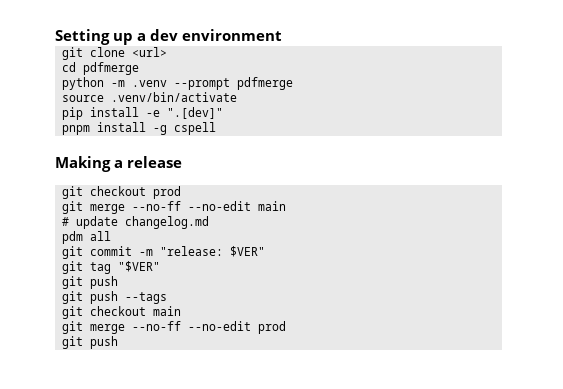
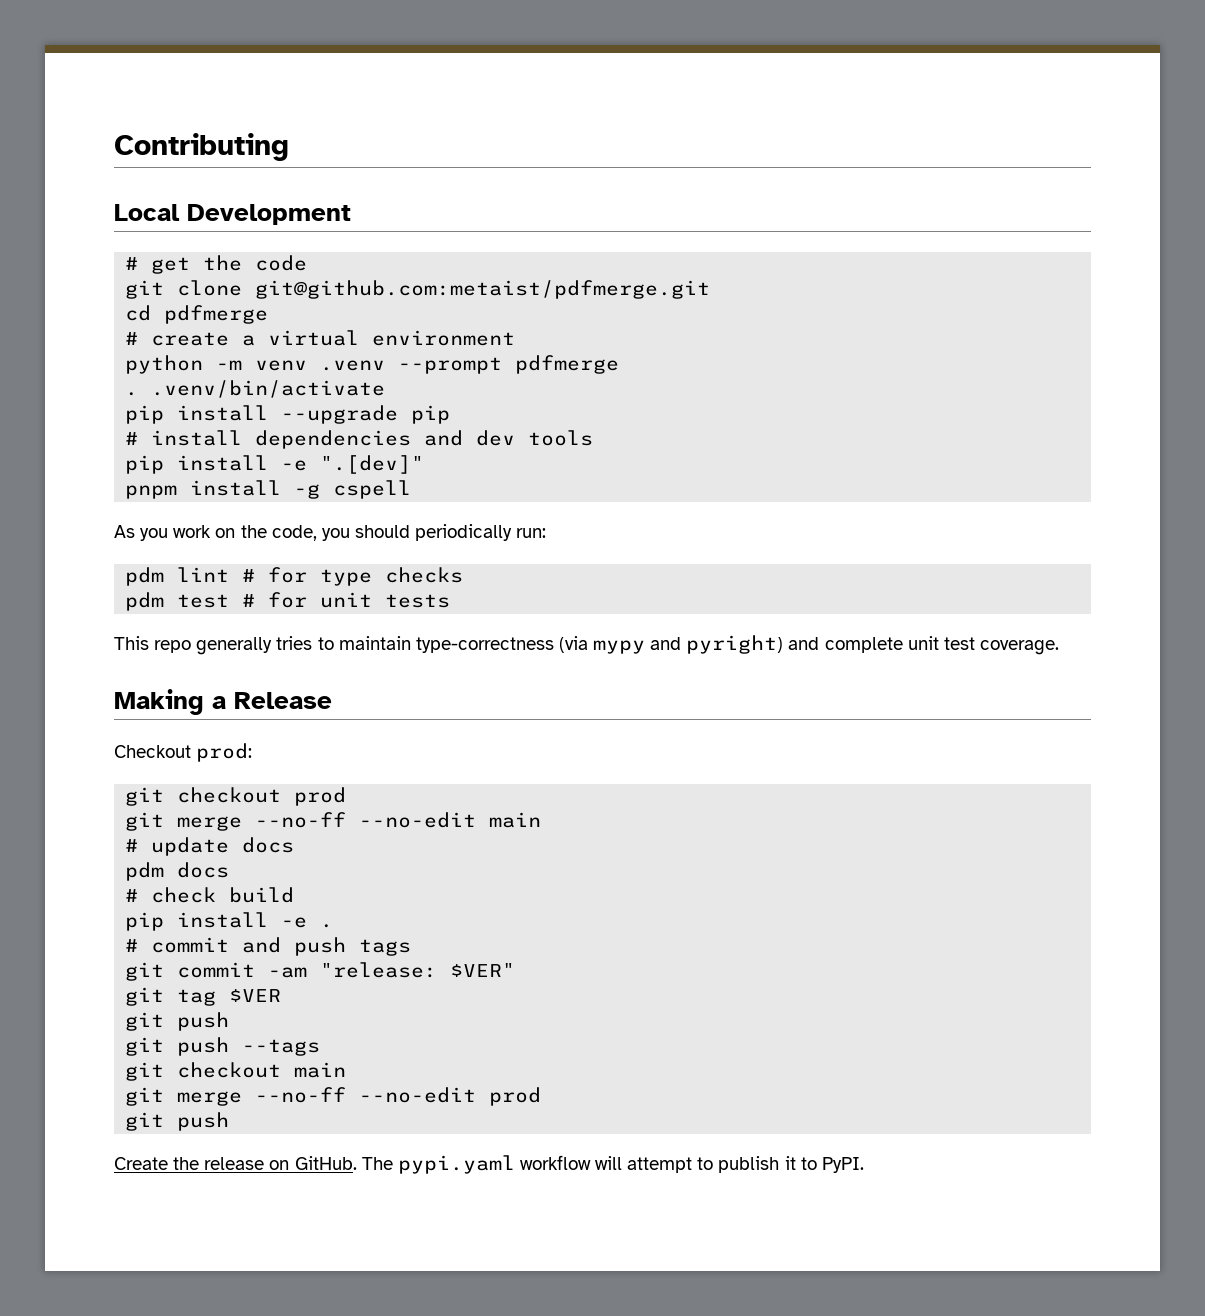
- Setting up a dev environment
+ Contributing
+ Local Development
+ # get the code
- git clone <url>
+ git clone git@github.com:metaist/pdfmerge.git
+ # create a virtual environment
- python -m .venv --prompt pdfmerge
+ python -m venv .venv --prompt pdfmerge
- source .venv/bin/activate
+ . .venv/bin/activate
+ pip install --upgrade pip
+ # install dependencies and dev tools
+ As you work on the code, you should periodically run:
+ pdm lint # for type checks
+ pdm test # for unit tests
+ This repo generally tries to maintain type-correctness (via mypy and pyright) and complete unit test coverage.
- Making a release
+ Making a Release
+ Checkout prod:
- # update changelog.md
- pdm all
+ # update docs
+ pdm docs
+ # check build
+ pip install -e .
+ # commit and push tags
- git commit -m "release: $VER"
+ git commit -am "release: $VER"
- git tag "$VER"
+ git tag $VER
+ Create the release on GitHub. The pypi.yaml workflow will attempt to publish it to PyPI.

